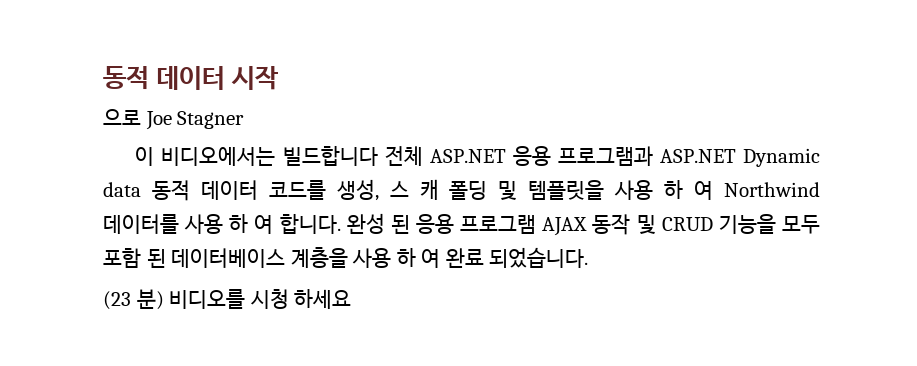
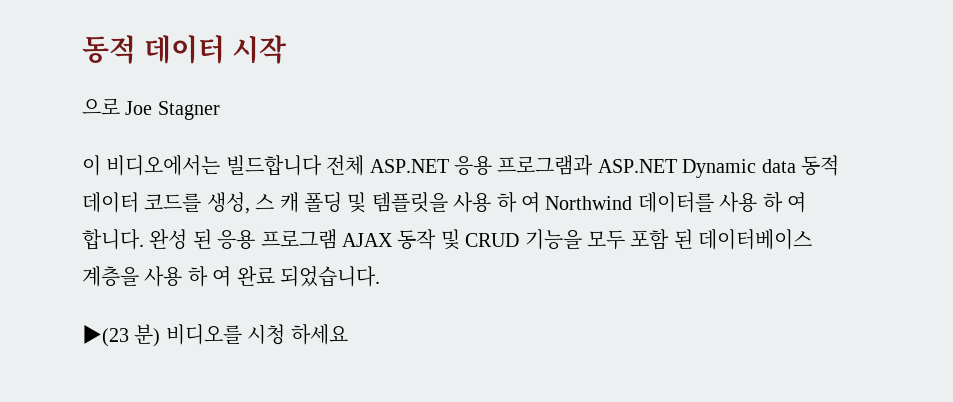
- (23 분) 비디오를 시청 하세요
+ ▶(23 분) 비디오를 시청 하세요

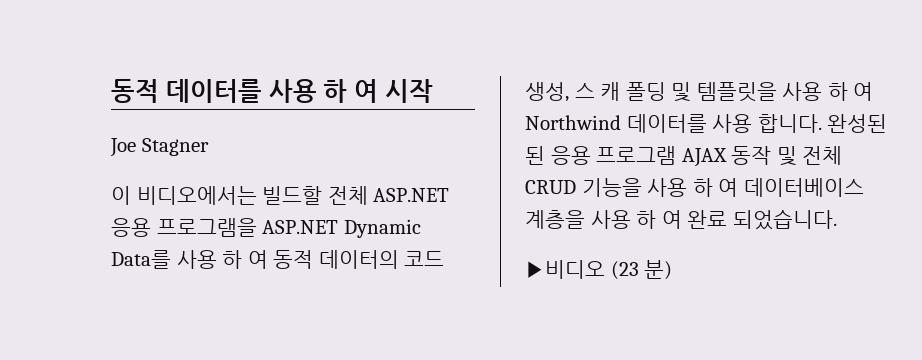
- 동적 데이터 시작
+ 동적 데이터를 사용 하 여 시작
- 으로 Joe Stagner
+ Joe Stagner
- 이 비디오에서는 빌드합니다 전체 ASP.NET 응용 프로그램과 ASP.NET Dynamic data 동적 데이터 코드를 생성, 스 캐 폴딩 및 템플릿을 사용 하 여 Northwind 데이터를 사용 하 여 합니다. 완성 된 응용 프로그램 AJAX 동작 및 CRUD 기능을 모두 포함 된 데이터베이스 계층을 사용 하 여 완료 되었습니다.
+ 이 비디오에서는 빌드할 전체 ASP.NET 응용 프로그램을 ASP.NET Dynamic Data를 사용 하 여 동적 데이터의 코드 생성, 스 캐 폴딩 및 템플릿을 사용 하 여 Northwind 데이터를 사용 합니다. 완성된 된 응용 프로그램 AJAX 동작 및 전체 CRUD 기능을 사용 하 여 데이터베이스 계층을 사용 하 여 완료 되었습니다.
- ▶(23 분) 비디오를 시청 하세요
+ ▶비디오 (23 분)

